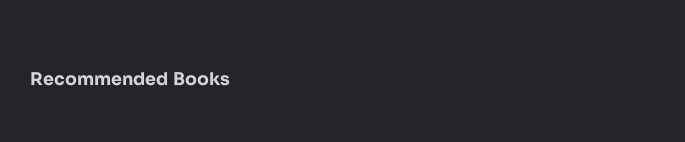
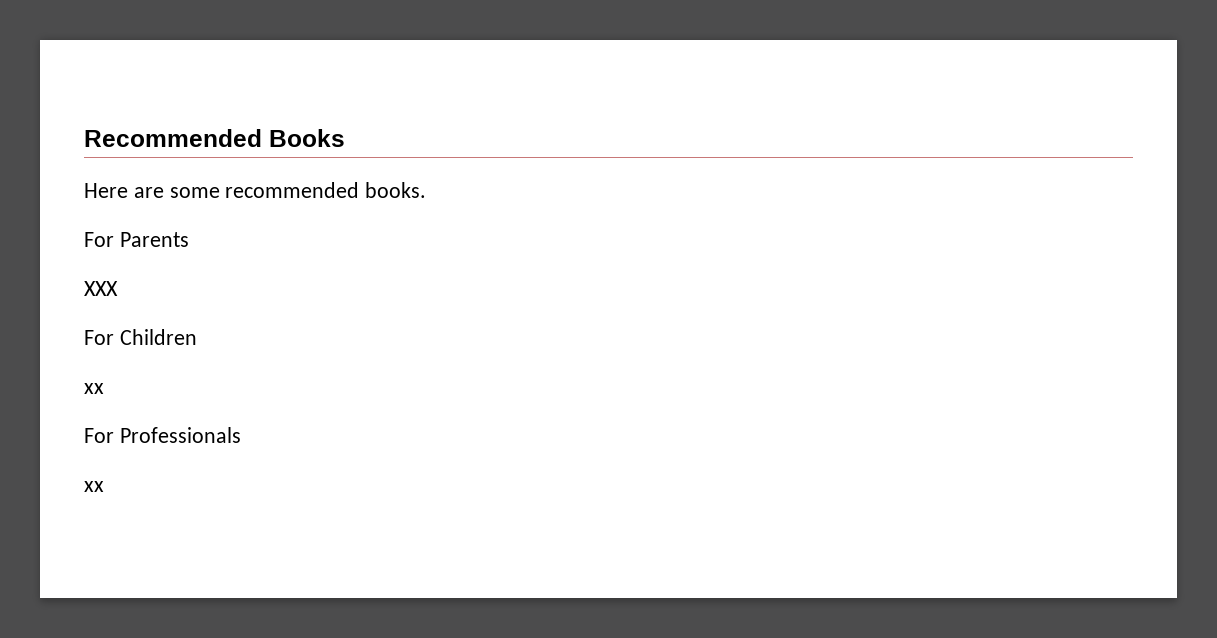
+ Here are some recommended books.
+ For Parents
+ XXX
+ For Children
+ xx
+ For Professionals
+ xx

